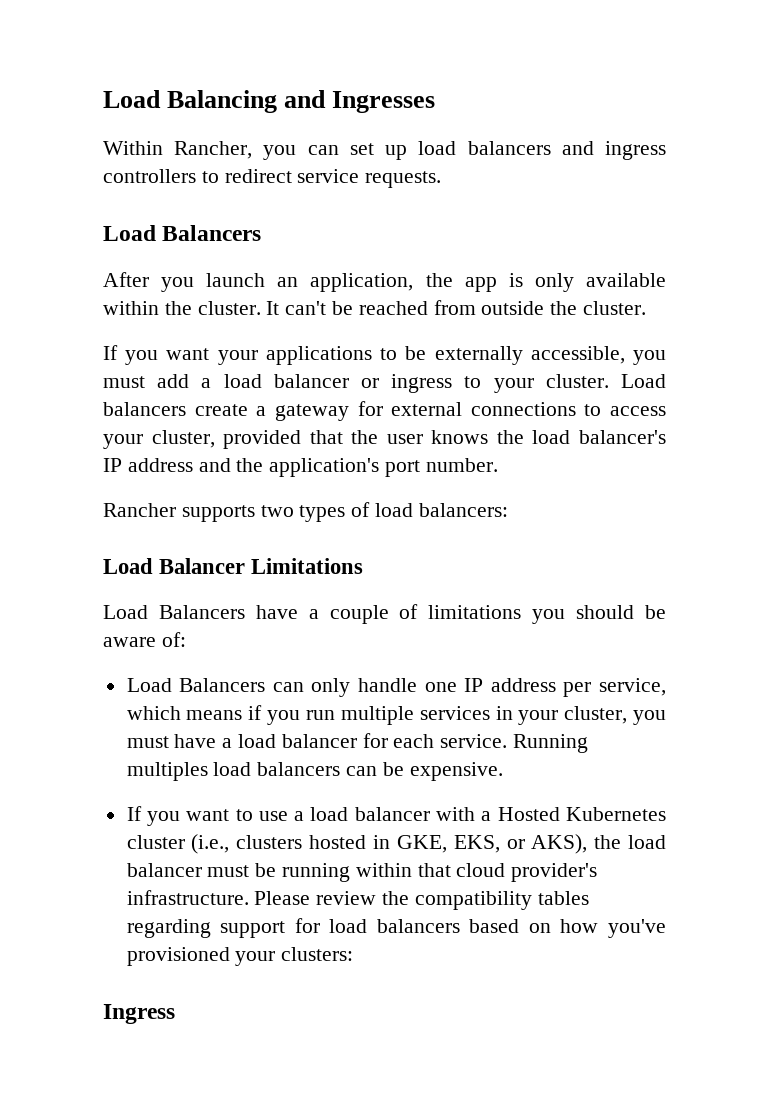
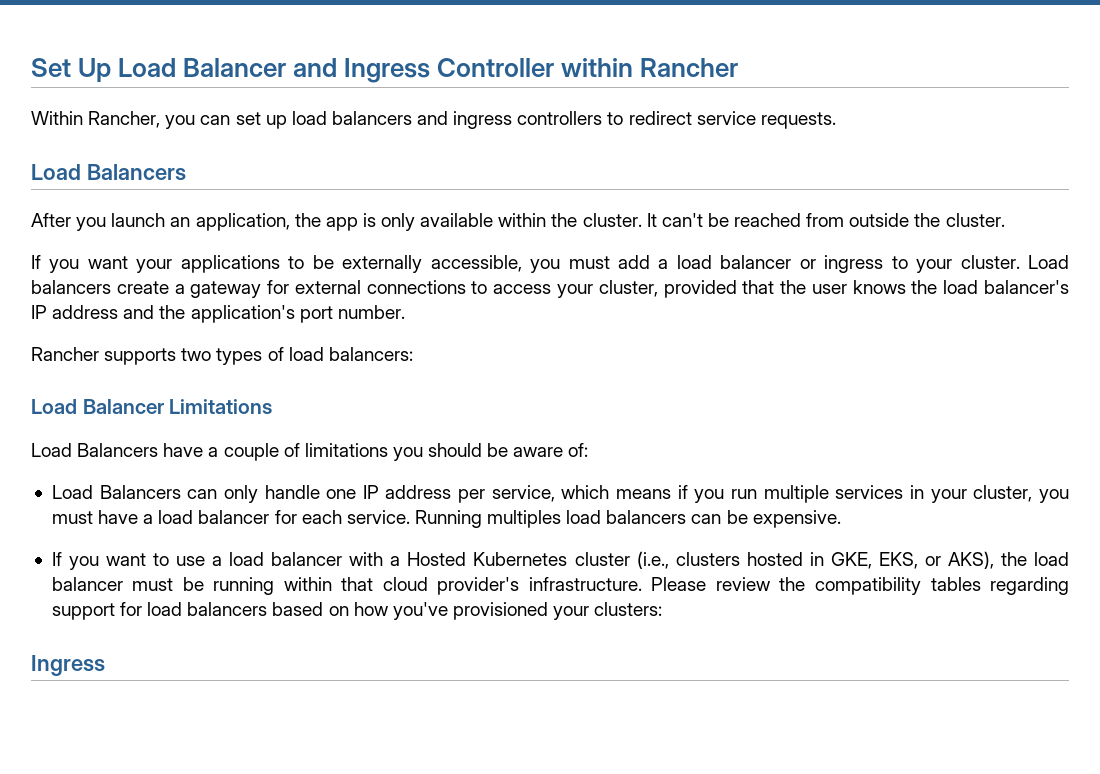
- Load Balancing and Ingresses
+ Set Up Load Balancer and Ingress Controller within Rancher

